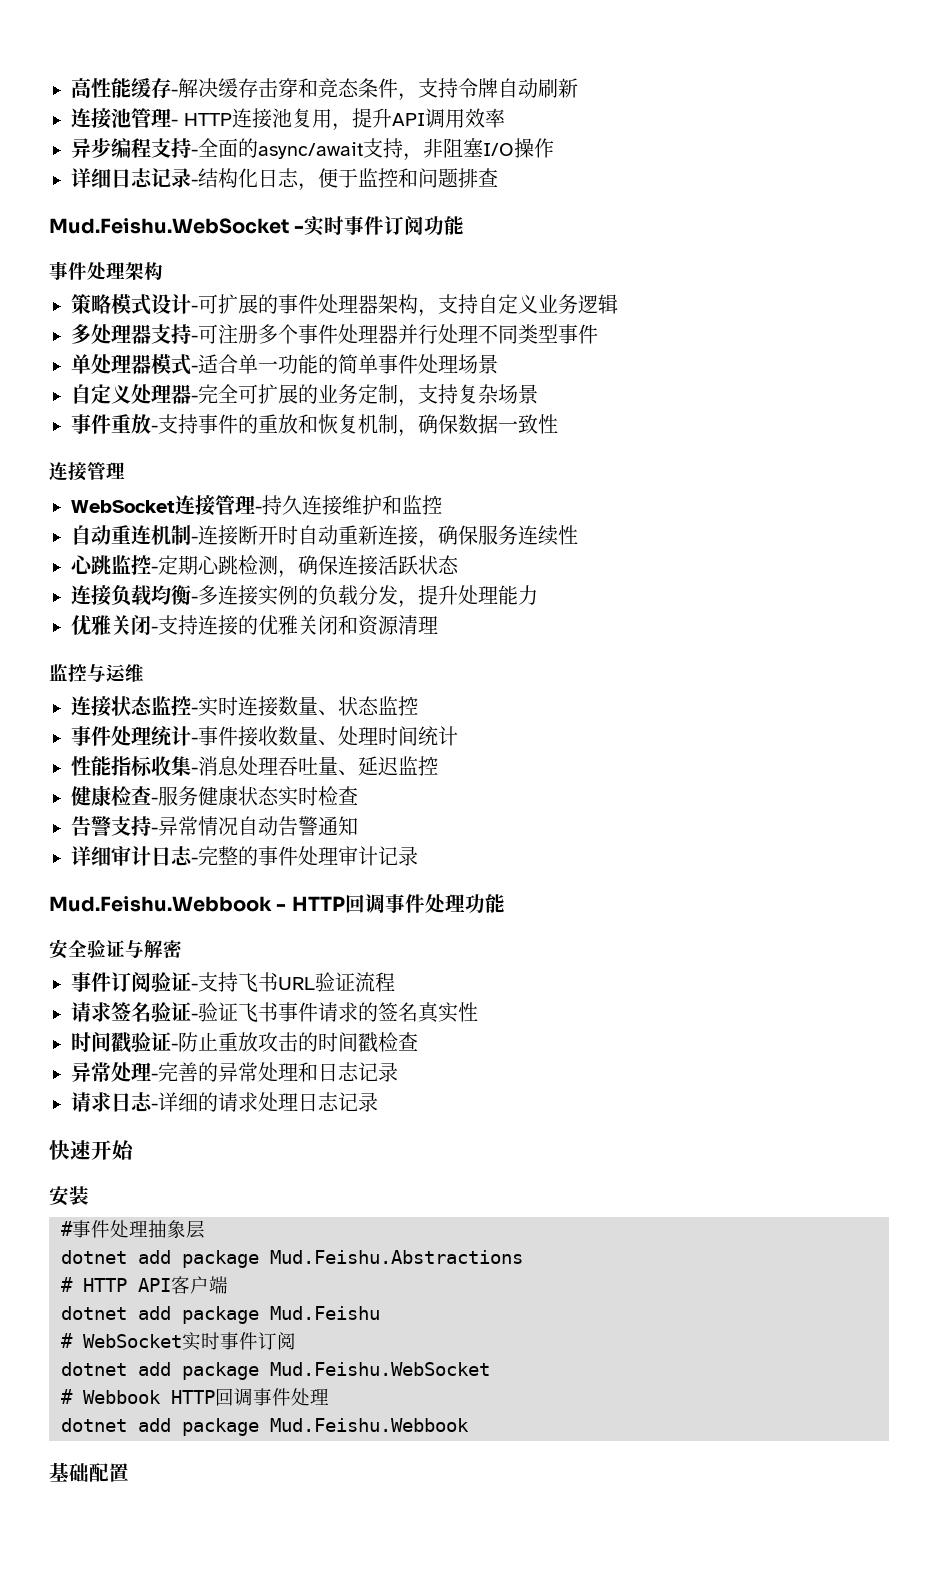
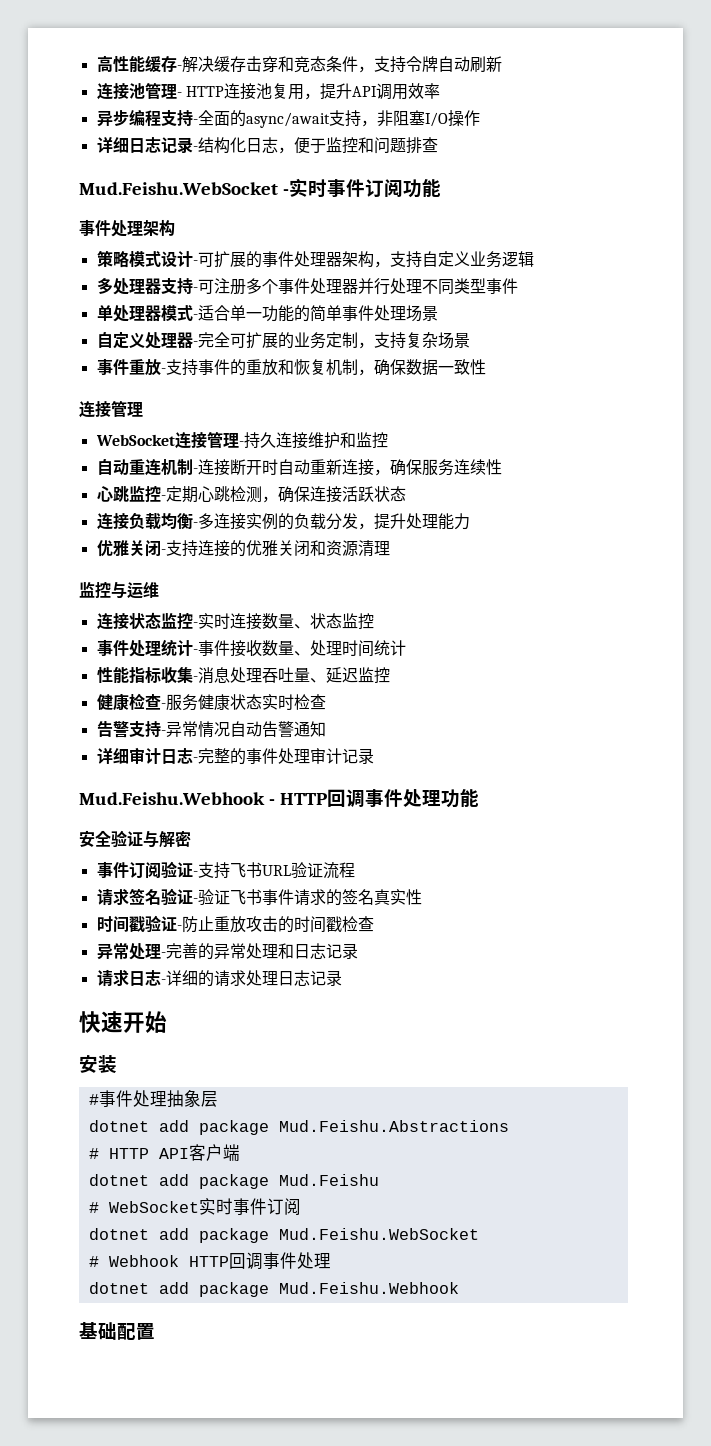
- Mud.Feishu.Webbook - HTTP回调事件处理功能
+ Mud.Feishu.Webhook - HTTP回调事件处理功能
- # Webbook HTTP回调事件处理
+ # Webhook HTTP回调事件处理
- dotnet add package Mud.Feishu.Webbook
+ dotnet add package Mud.Feishu.Webhook

